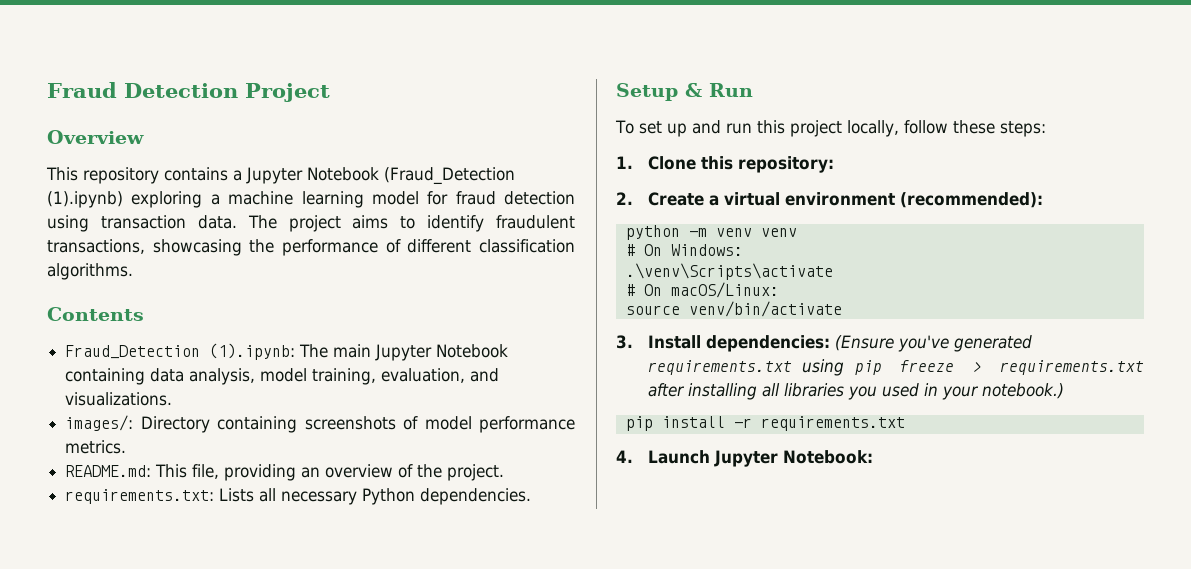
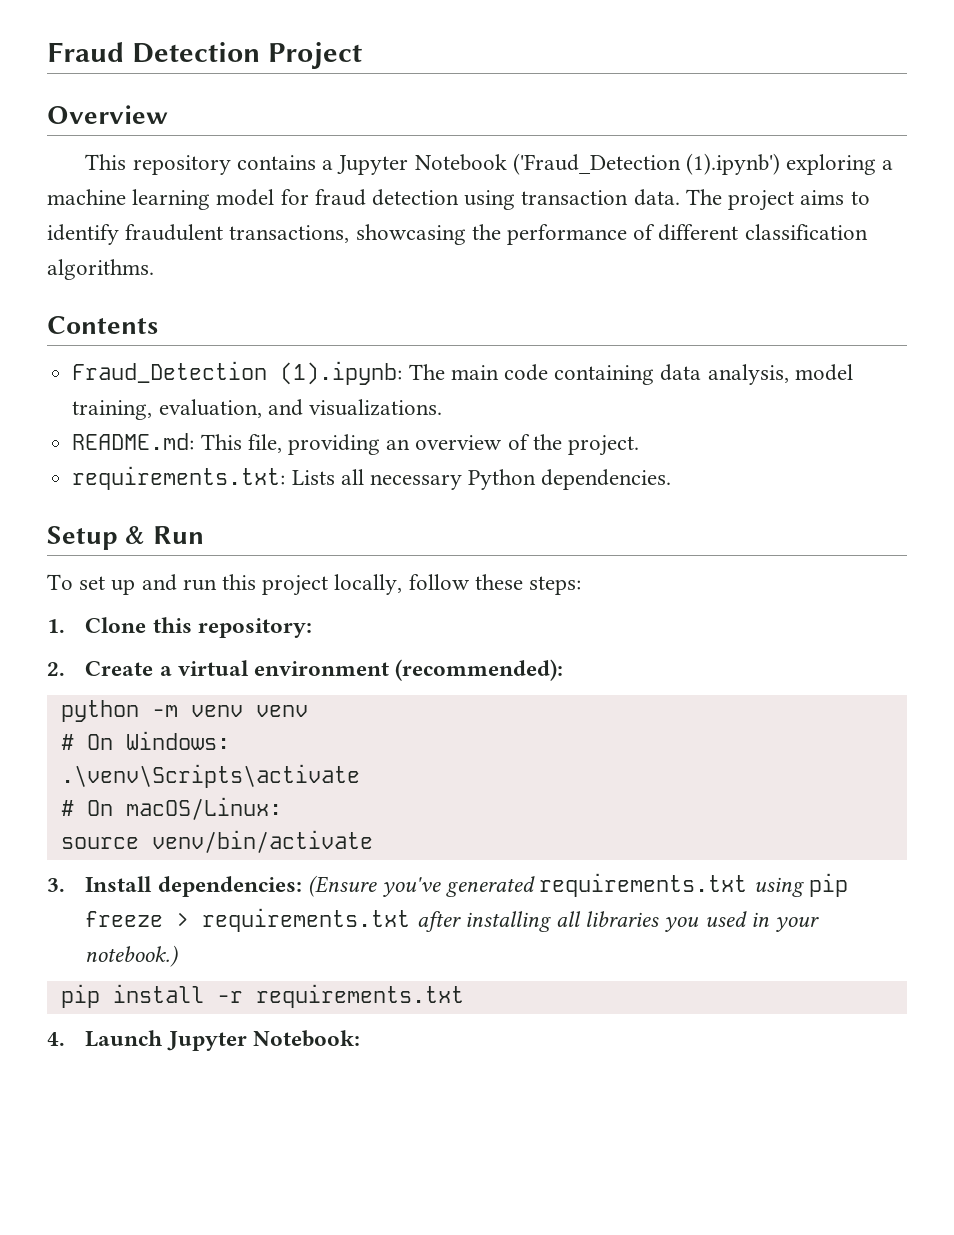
- This repository contains a Jupyter Notebook (Fraud_Detection (1).ipynb) exploring a machine learning model for fraud detection using transaction data.
+ This repository contains a Jupyter Notebook ('Fraud_Detection (1).ipynb') exploring a machine learning model for fraud detection using transaction data.
- Fraud_Detection (1).ipynb: The main Jupyter Notebook containing data analysis, model training, evaluation, and visualizations.
+ Fraud_Detection (1).ipynb: The main code containing data analysis, model training, evaluation, and visualizations.
- images/: Directory containing screenshots of model performance metrics.

